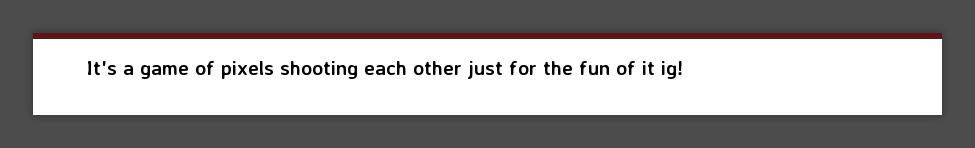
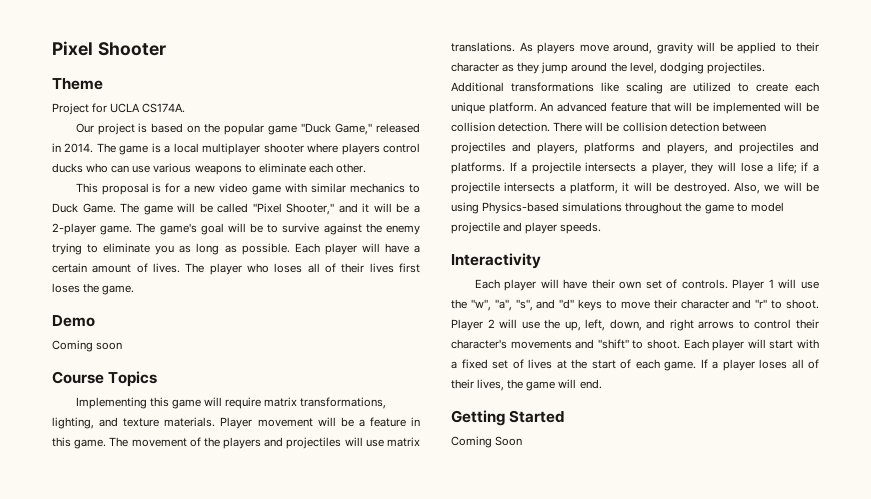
- It's a game of pixels shooting each other just for the fun of it ig!
+ Pixel Shooter
+ Theme
+ Project for UCLA CS174A.
+ Our project is based on the popular game "Duck Game," released in 2014. The game is a local multiplayer shooter where players control ducks who can use various weapons to eliminate each other.
+ This proposal is for a new video game with similar mechanics to Duck Game. The game will be called "Pixel Shooter," and it will be a 2-player game. The game's goal will be to survive against the enemy trying to eliminate you as long as possible. Each player will have a certain amount of lives. The player who loses all of their lives first loses the game.
+ Demo
+ Coming soon
+ Course Topics
+ Implementing this game will require matrix transformations, lighting, and texture materials. Player movement will be a feature in this game. The movement of the players and projectiles will use matrix translations. As players move around, gravity will be applied to their character as they jump around the level, dodging projectiles. Additional transformations like scaling are utilized to create each unique platform. An advanced feature that will be implemented will be collision detection. There will be collision detection between projectiles and players, platforms and players, and projectiles and platforms. If a projectile intersects a player, they will lose a life; if a projectile intersects a platform, it will be destroyed. Also, we will be using Physics-based simulations throughout the game to model projectile and player speeds.
+ Interactivity
+ Each player will have their own set of controls. Player 1 will use the "w", "a", "s", and "d" keys to move their character and "r" to shoot. Player 2 will use the up, left, down, and right arrows to control their character's movements and "shift" to shoot. Each player will start with a fixed set of lives at the start of each game. If a player loses all of their lives, the game will end.
+ Getting Started
+ Coming Soon

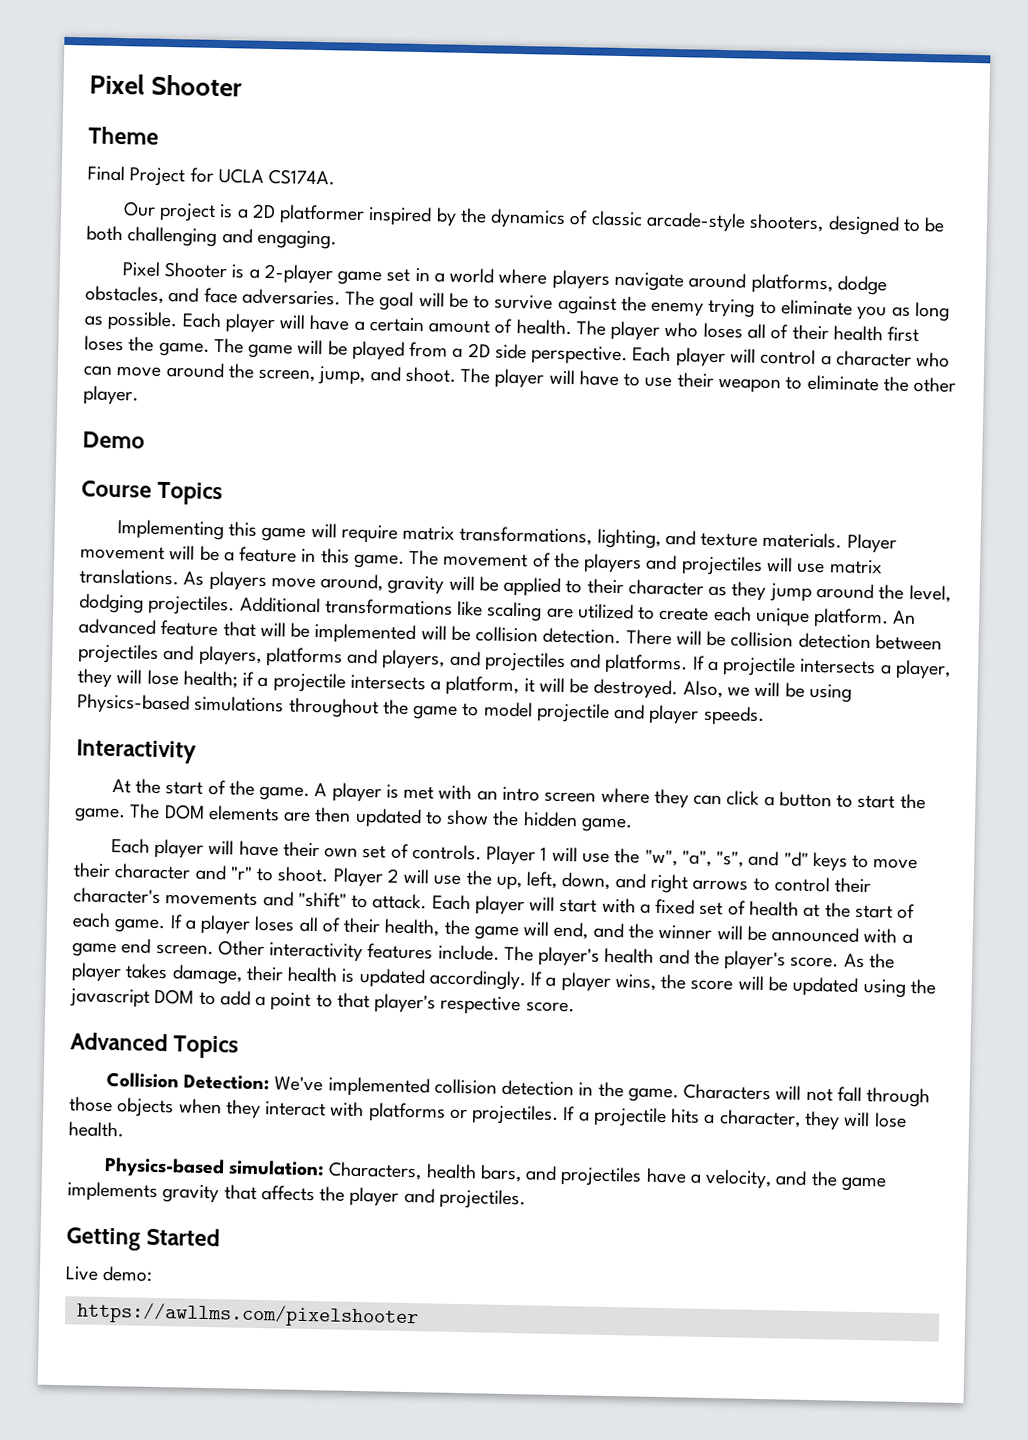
- Project for UCLA CS174A.
+ Final Project for UCLA CS174A.
- Our project is based on the popular game "Duck Game," released in 2014. The game is a local multiplayer shooter where players control ducks who can use various weapons to eliminate each other.
- This proposal is for a new video game with similar mechanics to Duck Game. The game will be called "Pixel Shooter," and it will be a 2-player game. The game's goal will be to survive against the enemy trying to eliminate you as long as possible.
+ Our project is a 2D platformer inspired by the dynamics of classic arcade-style shooters, designed to be both challenging and engaging.
+ Pixel Shooter is a 2-player game set in a world where players navigate around platforms, dodge obstacles, and face adversaries. The goal will be to survive against the enemy trying to eliminate you as long as possible.
- Each player will have a certain amount of lives.
+ Each player will have a certain amount of health.
- The player who loses all of their lives first loses the game.
+ The player who loses all of their health first loses the game. The game will be played from a 2D side perspective. Each player will control a character who can move around the screen, jump, and shoot. The player will have to use their weapon to eliminate the other player.
- Coming soon
- If a projectile intersects a player, they will lose a life; if a projectile intersects a platform, it will be destroyed.
+ If a projectile intersects a player, they will lose health; if a projectile intersects a platform, it will be destroyed.
+ At the start of the game. A player is met with an intro screen where they can click a button to start the game. The DOM elements are then updated to show the hidden game.
- Player 2 will use the up, left, down, and right arrows to control their character's movements and "shift" to shoot.
+ Player 2 will use the up, left, down, and right arrows to control their character's movements and "shift" to attack.
- Each player will start with a fixed set of lives at the start of each game.
+ Each player will start with a fixed set of health at the start of each game.
- If a player loses all of their lives, the game will end.
+ If a player loses all of their health, the game will end, and the winner will be announced with a game end screen. Other interactivity features include. The player's health and the player's score. As the player takes damage, their health is updated accordingly. If a player wins, the score will be updated using the javascript DOM to add a point to that player's respective score.
+ Advanced Topics
+ Collision Detection: We've implemented collision detection in the game. Characters will not fall through those objects when they interact with platforms or projectiles. If a projectile hits a character, they will lose health.
+ Physics-based simulation: Characters, health bars, and projectiles have a velocity, and the game implements gravity that affects the player and projectiles.
- Coming Soon
+ Live demo:
+ https://awllms.com/pixelshooter

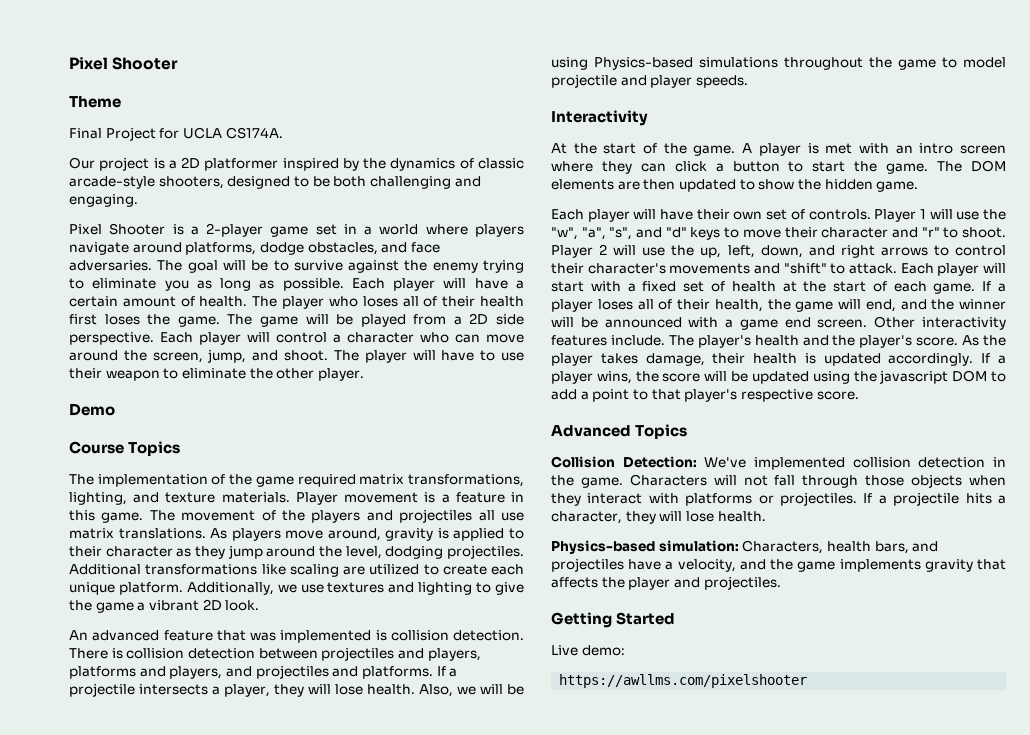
- Implementing this game will require matrix transformations, lighting, and texture materials.
+ The implementation of the game required matrix transformations, lighting, and texture materials.
- Player movement will be a feature in this game.
+ Player movement is a feature in this game.
- The movement of the players and projectiles will use matrix translations.
+ The movement of the players and projectiles all use matrix translations.
- As players move around, gravity will be applied to their character as they jump around the level, dodging projectiles.
+ As players move around, gravity is applied to their character as they jump around the level, dodging projectiles.
- An advanced feature that will be implemented will be collision detection.
+ Additionally, we use textures and lighting to give the game a vibrant 2D look.
+ An advanced feature that was implemented is collision detection.
- There will be collision detection between projectiles and players, platforms and players, and projectiles and platforms.
+ There is collision detection between projectiles and players, platforms and players, and projectiles and platforms.
- If a projectile intersects a player, they will lose health; if a projectile intersects a platform, it will be destroyed.
+ If a projectile intersects a player, they will lose health.

